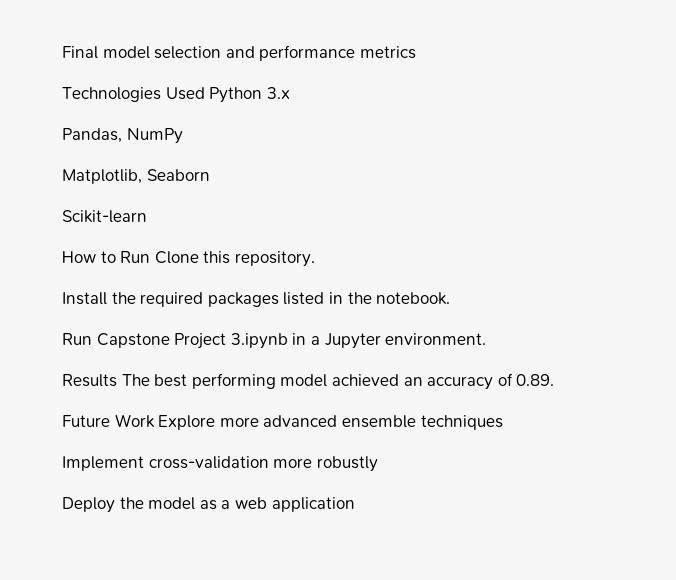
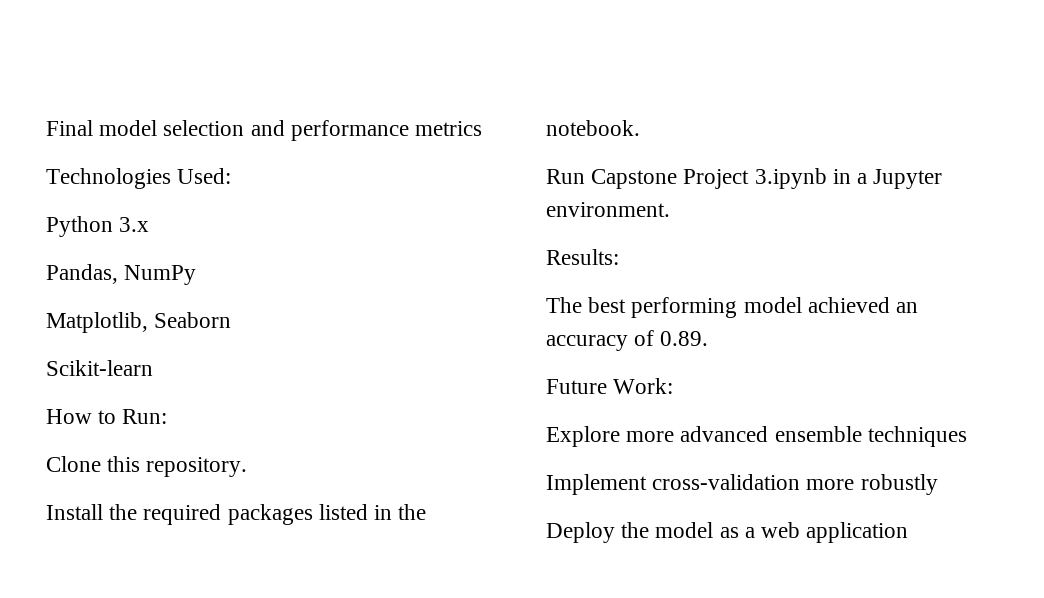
- Technologies Used Python 3.x
+ Technologies Used:
+ Python 3.x
- How to Run Clone this repository.
+ How to Run:
+ Clone this repository.
- Results The best performing model achieved an accuracy of 0.89.
+ Results:
+ The best performing model achieved an accuracy of 0.89.
- Future Work Explore more advanced ensemble techniques
+ Future Work:
+ Explore more advanced ensemble techniques

